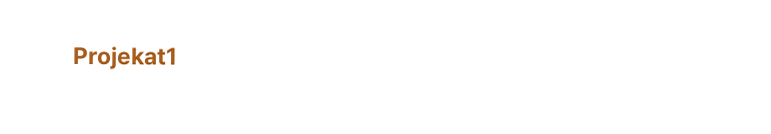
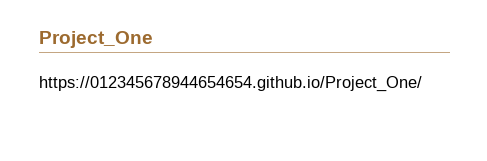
- Projekat1
+ Project_One
+ https://012345678944654654.github.io/Project_One/

